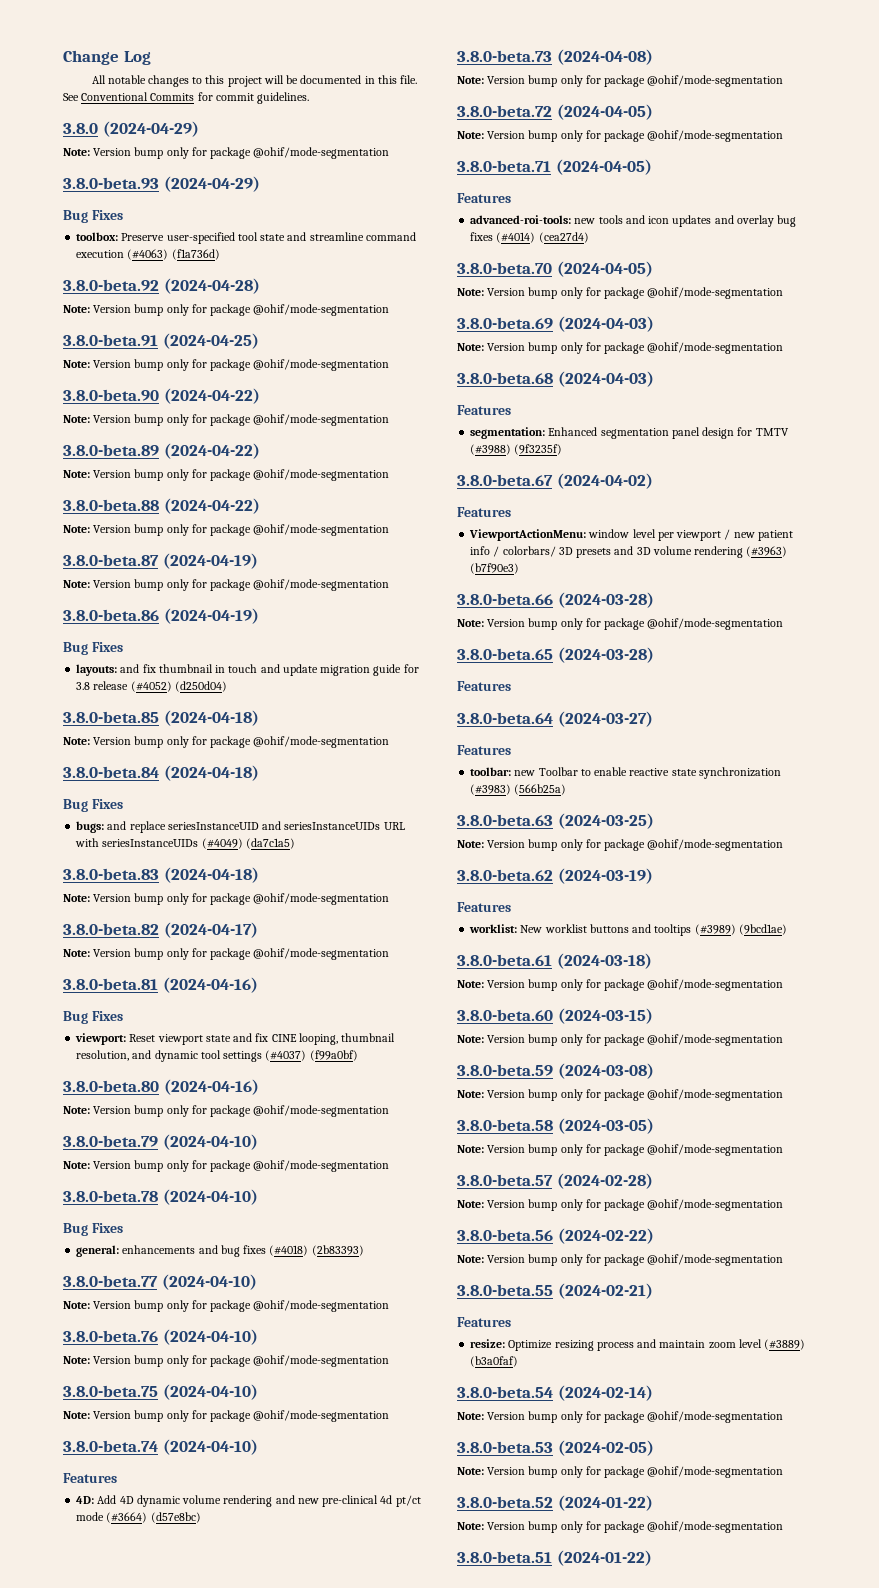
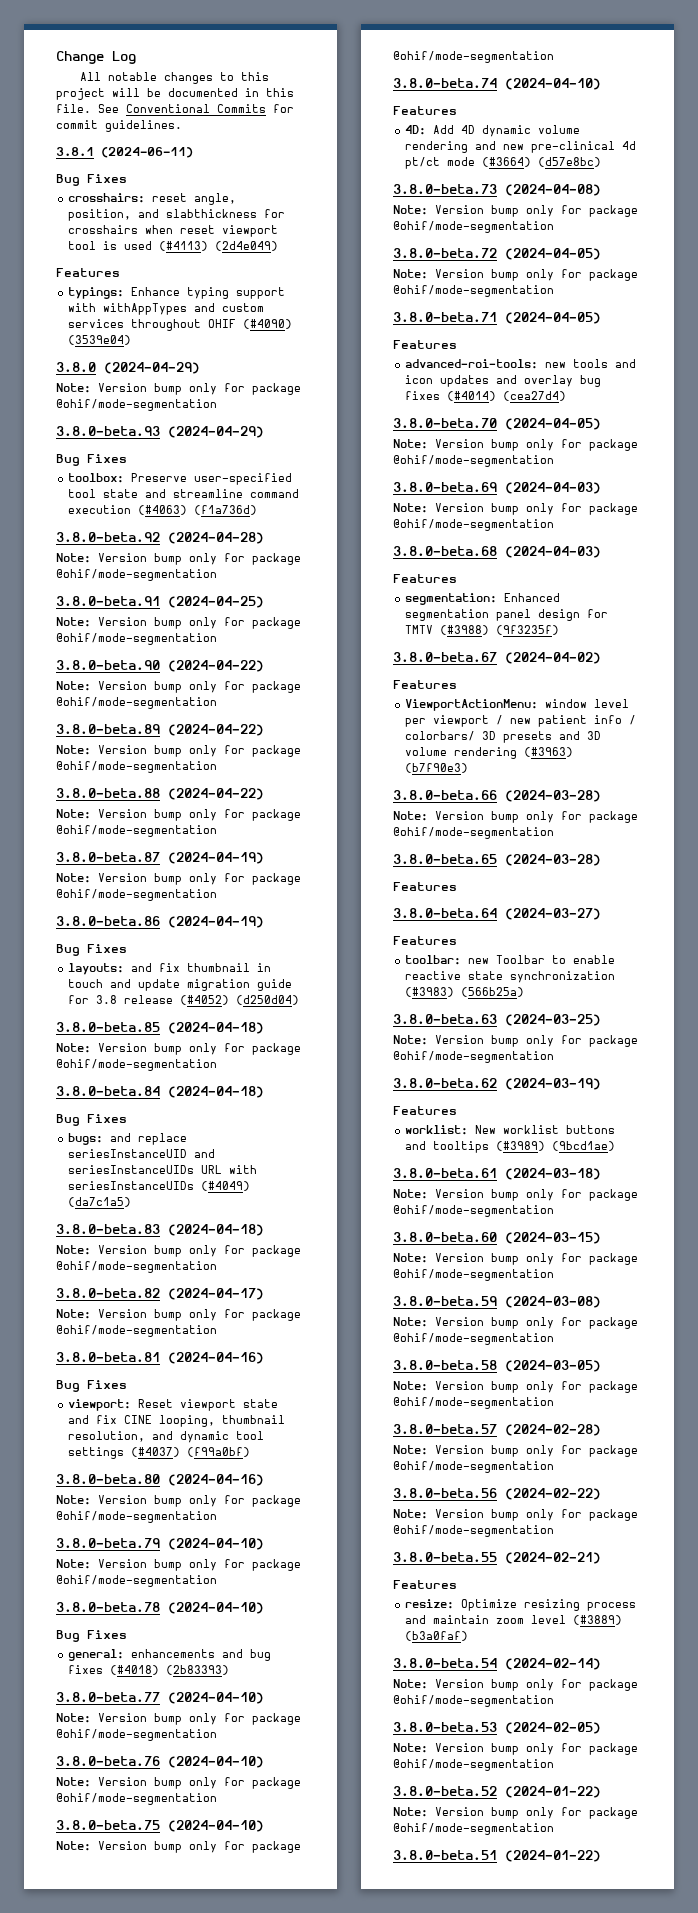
+ 3.8.1 (2024-06-11)
+ Bug Fixes
+ crosshairs: reset angle, position, and slabthickness for crosshairs when reset viewport tool is used (#4113) (2d4e049)
+ Features
+ typings: Enhance typing support with withAppTypes and custom services throughout OHIF (#4090) (3539e04)

